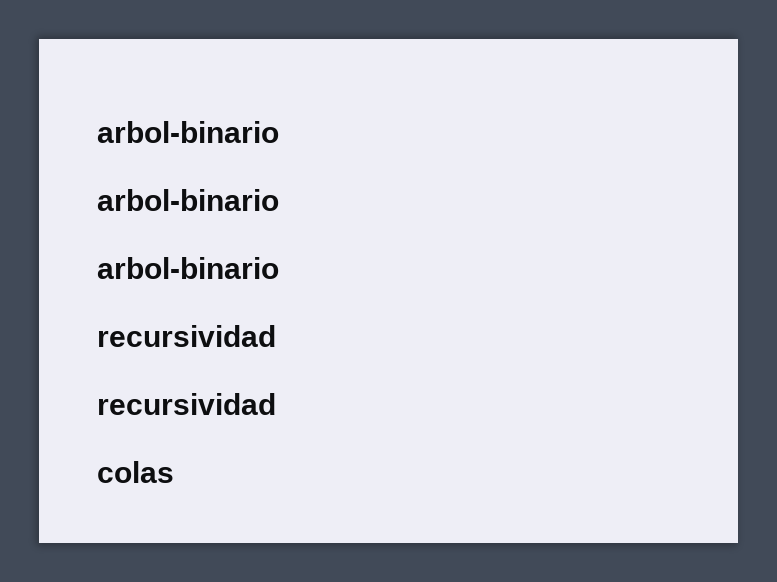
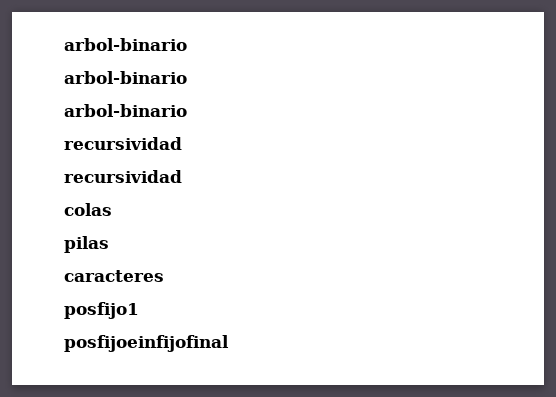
+ pilas
+ caracteres
+ posfijo1
+ posfijoeinfijofinal

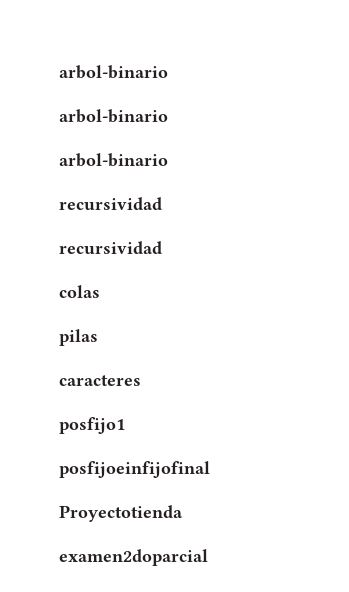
+ Proyectotienda
+ examen2doparcial

